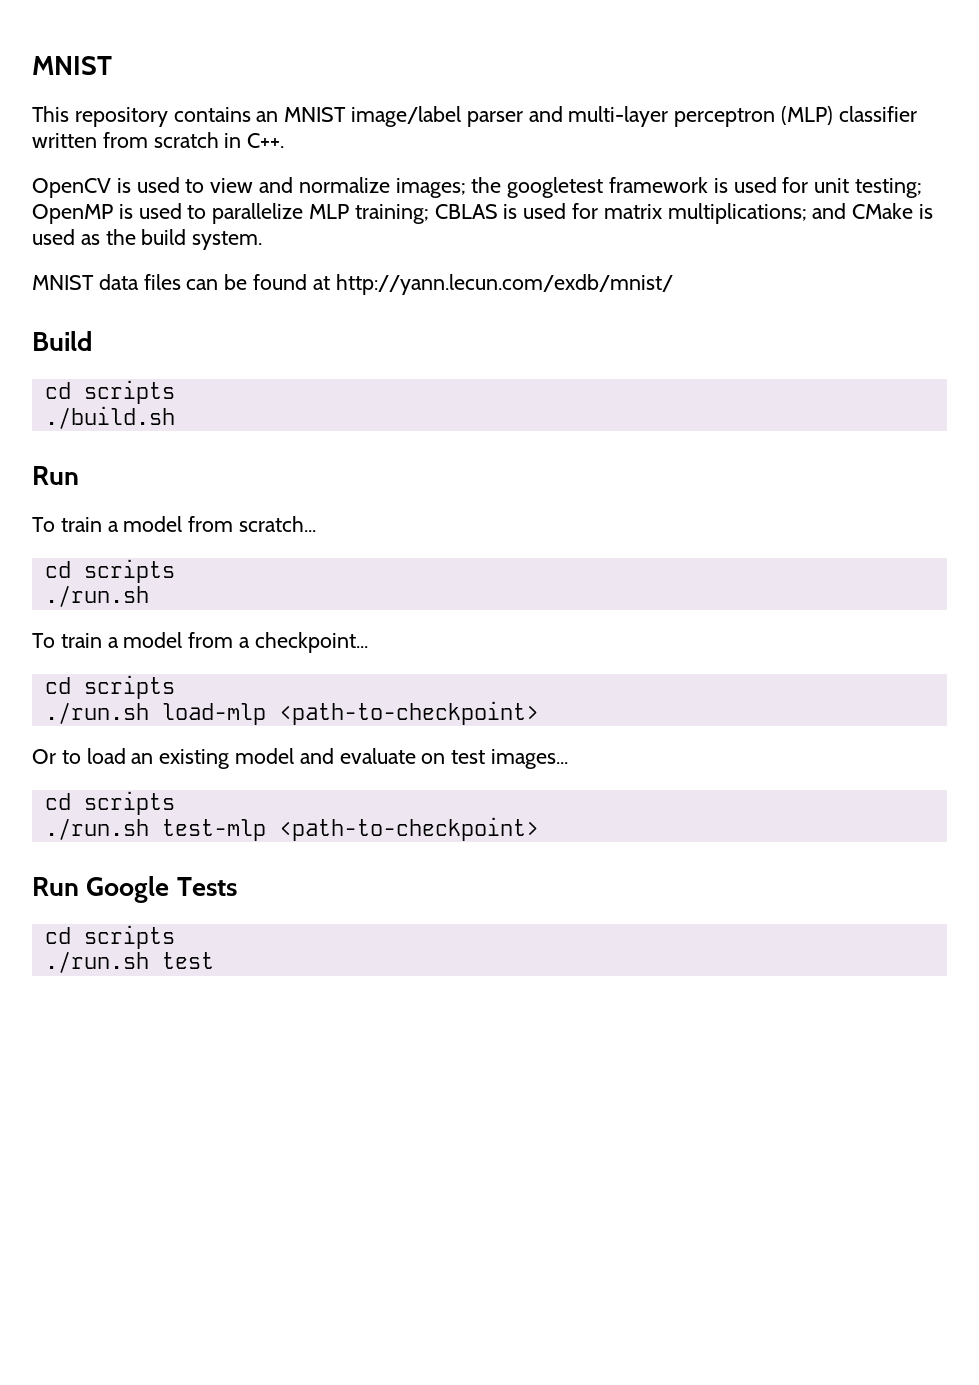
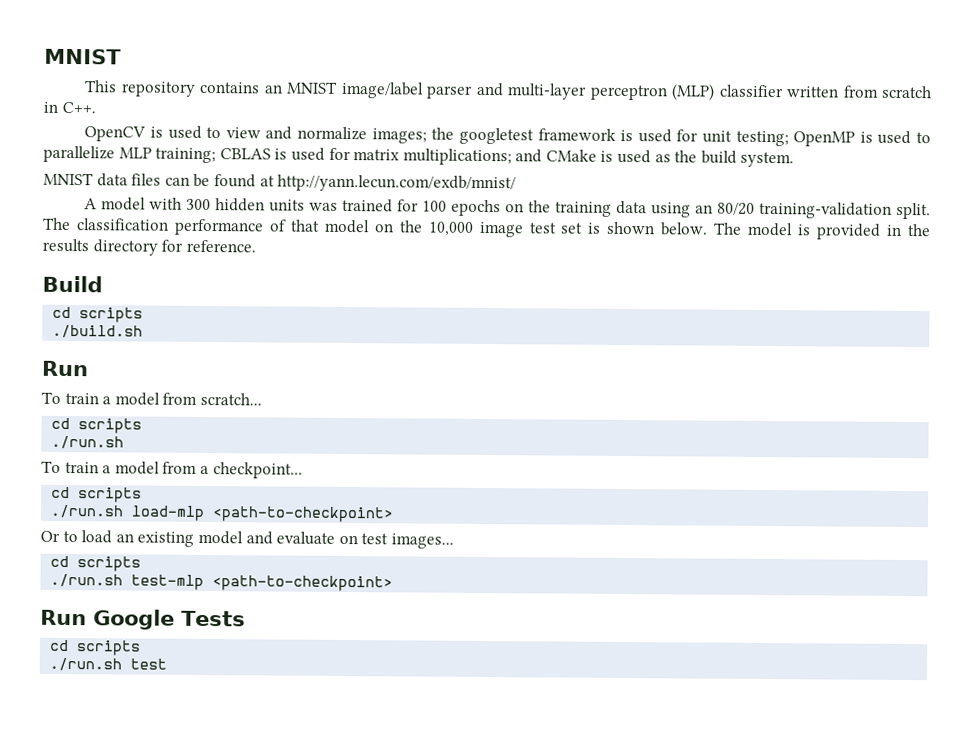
+ A model with 300 hidden units was trained for 100 epochs on the training data using an 80/20 training-validation split. The classification performance of that model on the 10,000 image test set is shown below. The model is provided in the results directory for reference.

